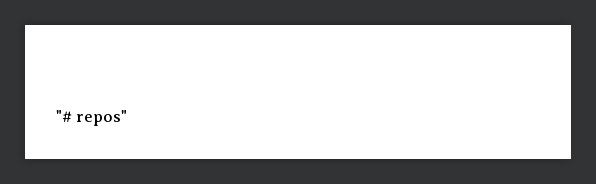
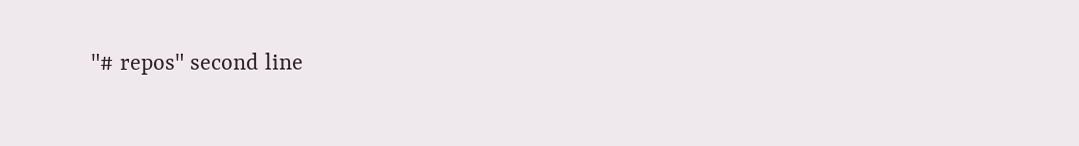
- "# repos"
+ "# repos" second line

